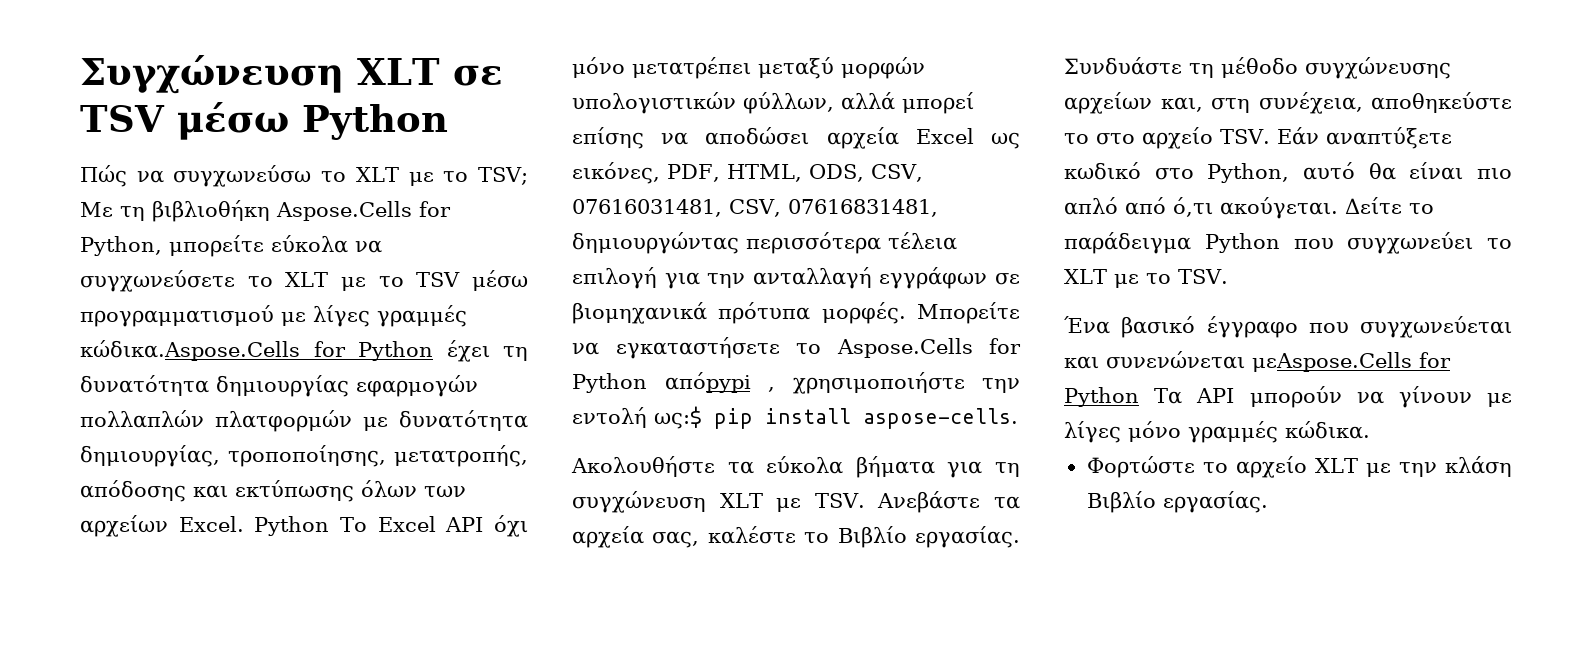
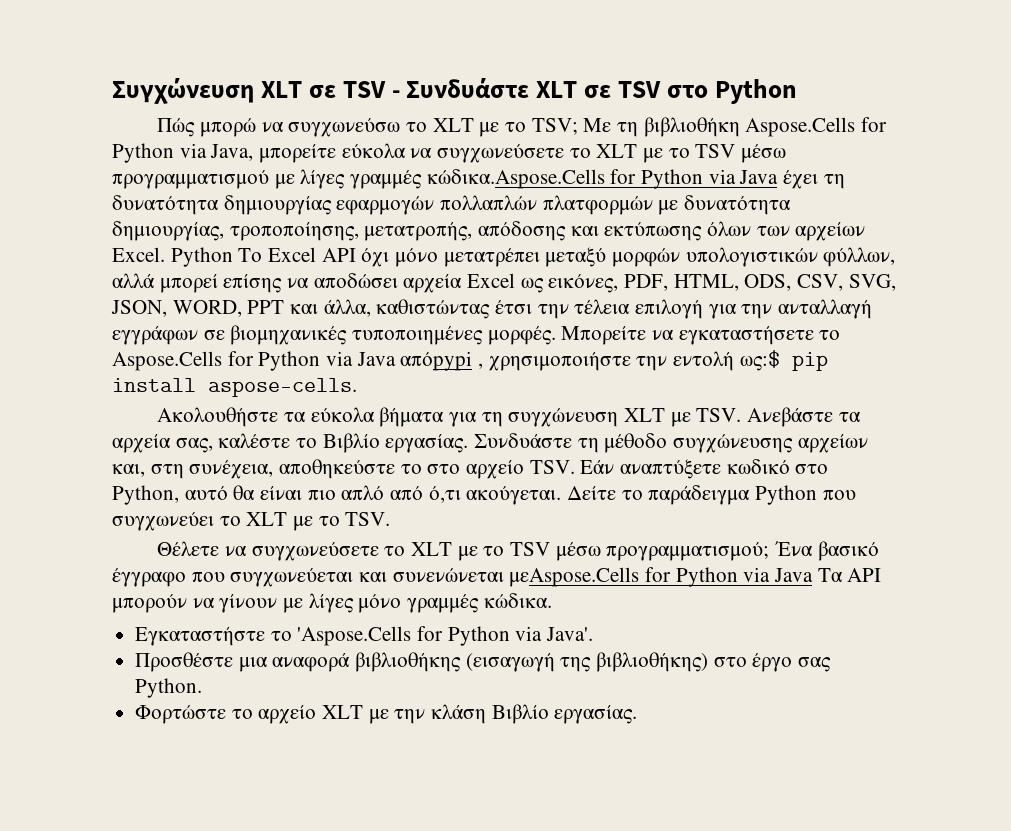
- Συγχώνευση XLT σε TSV μέσω Python
+ Συγχώνευση XLT σε TSV - Συνδυάστε XLT σε TSV στο Python
- Πώς να συγχωνεύσω το XLT με το TSV; Με τη βιβλιοθήκη Aspose.Cells for Python, μπορείτε εύκολα να συγχωνεύσετε το XLT με το TSV μέσω προγραμματισμού με λίγες γραμμές κώδικα.Aspose.Cells for Python έχει τη δυνατότητα δημιουργίας εφαρμογών πολλαπλών πλατφορμών με δυνατότητα δημιουργίας, τροποποίησης, μετατροπής, απόδοσης και εκτύπωσης όλων των αρχείων Excel.
+ Πώς μπορώ να συγχωνεύσω το XLT με το TSV; Με τη βιβλιοθήκη Aspose.Cells for Python via Java, μπορείτε εύκολα να συγχωνεύσετε το XLT με το TSV μέσω προγραμματισμού με λίγες γραμμές κώδικα.Aspose.Cells for Python via Java έχει τη δυνατότητα δημιουργίας εφαρμογών πολλαπλών πλατφορμών με δυνατότητα δημιουργίας, τροποποίησης, μετατροπής, απόδοσης και εκτύπωσης όλων των αρχείων Excel.
- Python Το Excel API όχι μόνο μετατρέπει μεταξύ μορφών υπολογιστικών φύλλων, αλλά μπορεί επίσης να αποδώσει αρχεία Excel ως εικόνες, PDF, HTML, ODS, CSV, 07616031481, CSV, 07616831481, δημιουργώντας περισσότερα τέλεια επιλογή για την ανταλλαγή εγγράφων σε βιομηχανικά πρότυπα μορφές.
+ Python Το Excel API όχι μόνο μετατρέπει μεταξύ μορφών υπολογιστικών φύλλων, αλλά μπορεί επίσης να αποδώσει αρχεία Excel ως εικόνες, PDF, HTML, ODS, CSV, SVG, JSON, WORD, PPT και άλλα, καθιστώντας έτσι την τέλεια επιλογή για την ανταλλαγή εγγράφων σε βιομηχανικές τυποποιημένες μορφές.
- Μπορείτε να εγκαταστήσετε το Aspose.Cells for Python απόpypi , χρησιμοποιήστε την εντολή ως:$ pip install aspose-cells.
+ Μπορείτε να εγκαταστήσετε το Aspose.Cells for Python via Java απόpypi , χρησιμοποιήστε την εντολή ως:$ pip install aspose-cells.
- Ένα βασικό έγγραφο που συγχωνεύεται και συνενώνεται μεAspose.Cells for Python Τα API μπορούν να γίνουν με λίγες μόνο γραμμές κώδικα.
+ Θέλετε να συγχωνεύσετε το XLT με το TSV μέσω προγραμματισμού; Ένα βασικό έγγραφο που συγχωνεύεται και συνενώνεται μεAspose.Cells for Python via Java Τα API μπορούν να γίνουν με λίγες μόνο γραμμές κώδικα.
+ Εγκαταστήστε το 'Aspose.Cells for Python via Java'.
+ Προσθέστε μια αναφορά βιβλιοθήκης (εισαγωγή της βιβλιοθήκης) στο έργο σας Python.

